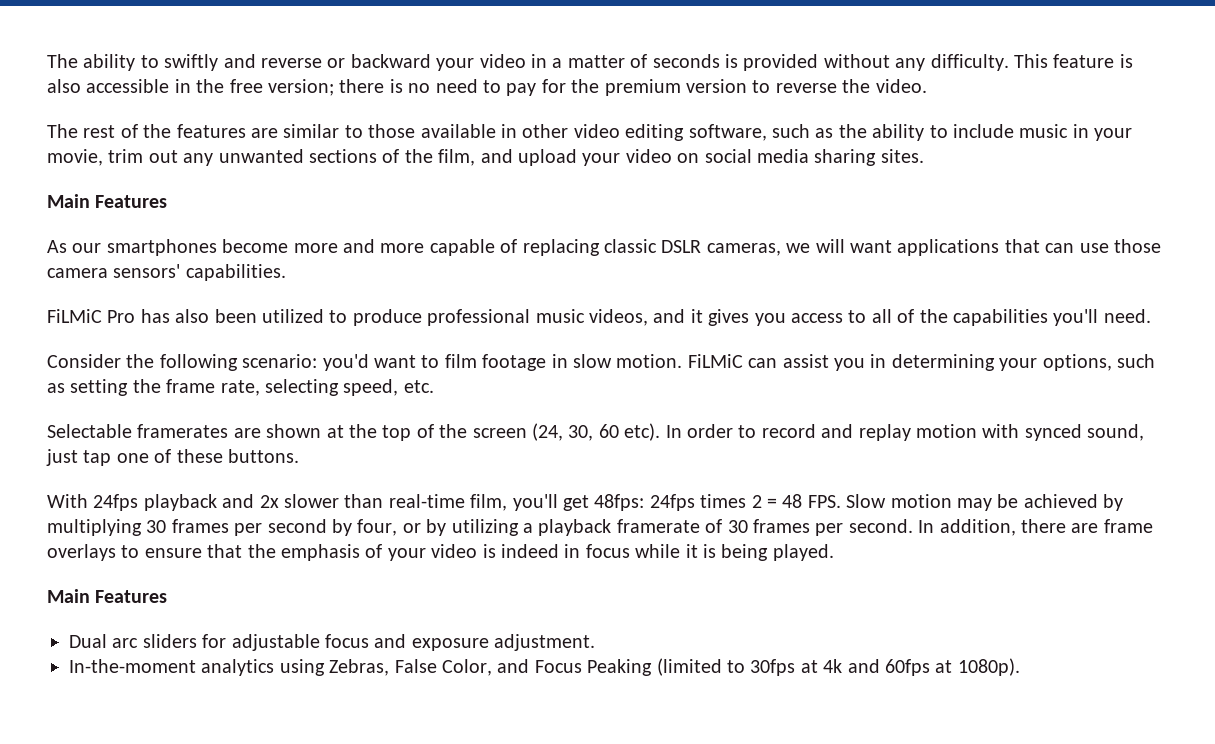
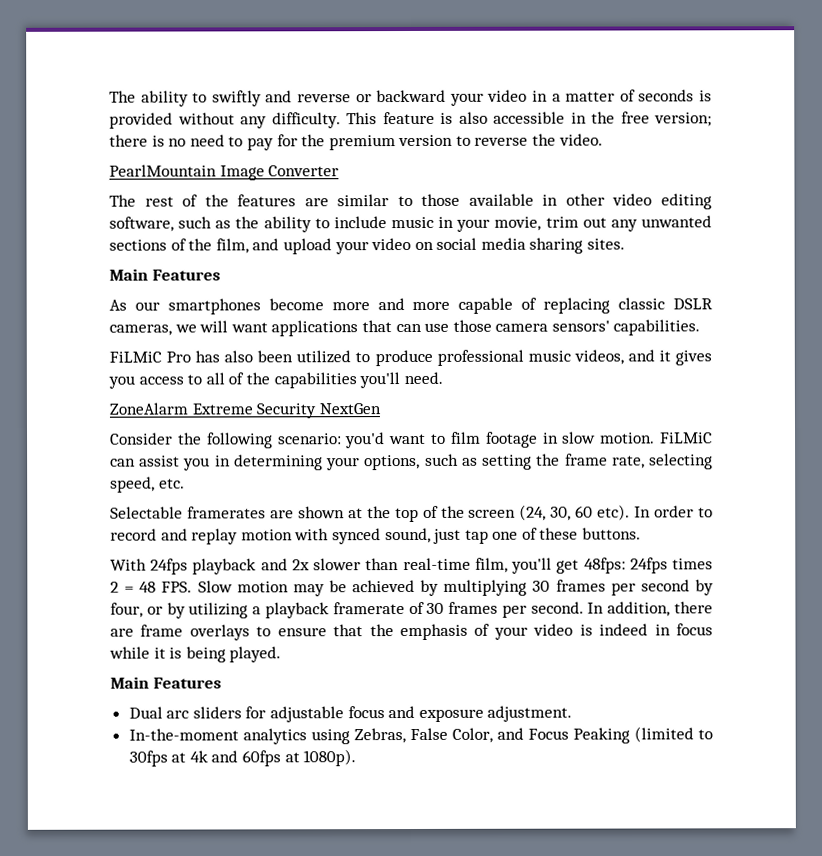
+ PearlMountain Image Converter
+ ZoneAlarm Extreme Security NextGen

